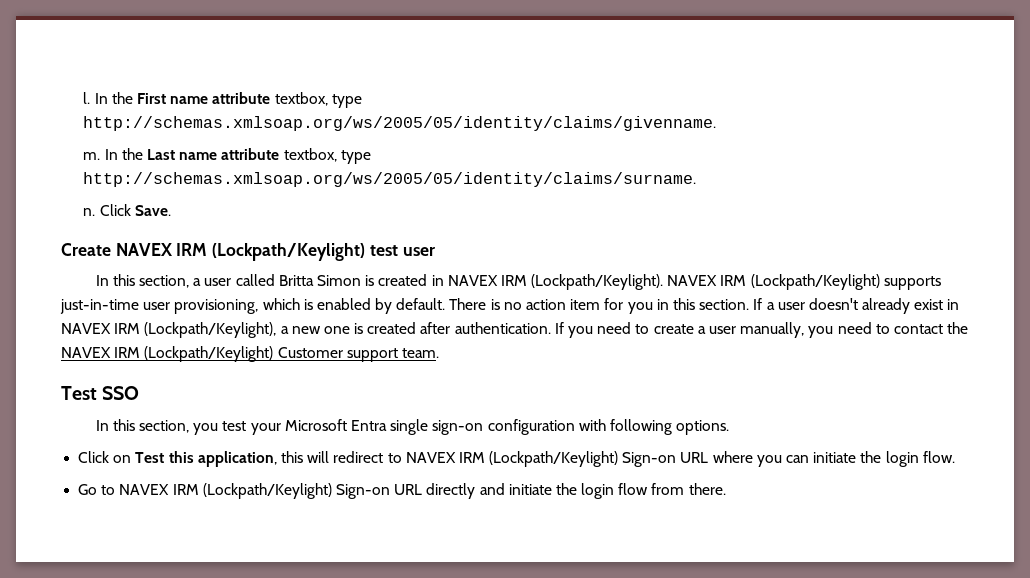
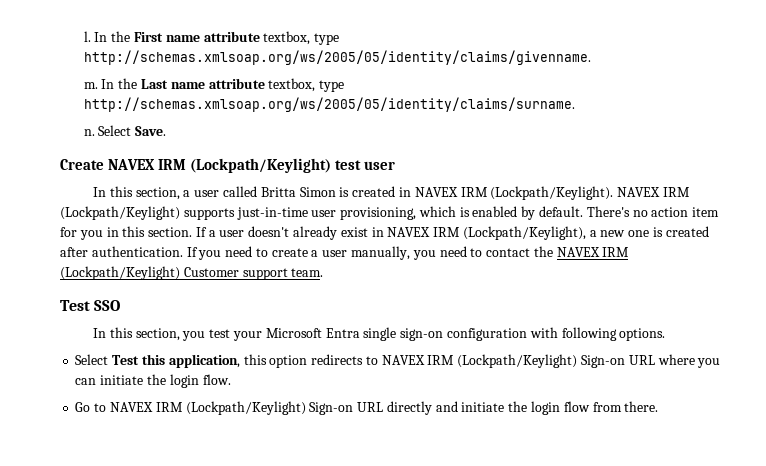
- Click Save.
+ Select Save.
- There is no action item for you in this section.
+ There's no action item for you in this section.
- Click on Test this application, this will redirect to NAVEX IRM (Lockpath/Keylight) Sign-on URL where you can initiate the login flow.
+ Select Test this application, this option redirects to NAVEX IRM (Lockpath/Keylight) Sign-on URL where you can initiate the login flow.

